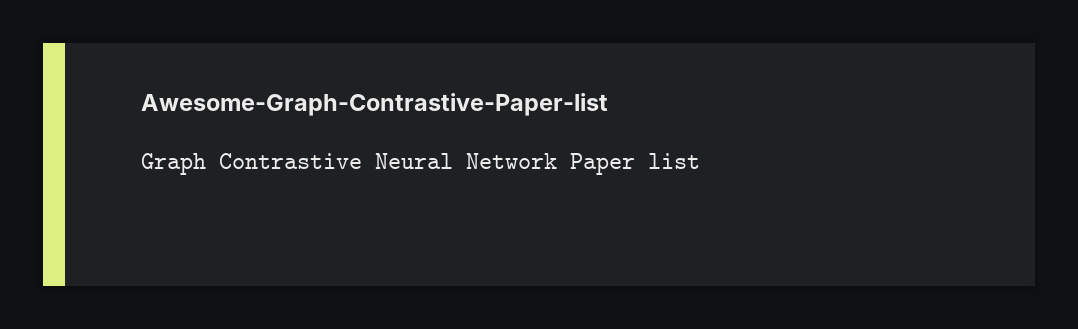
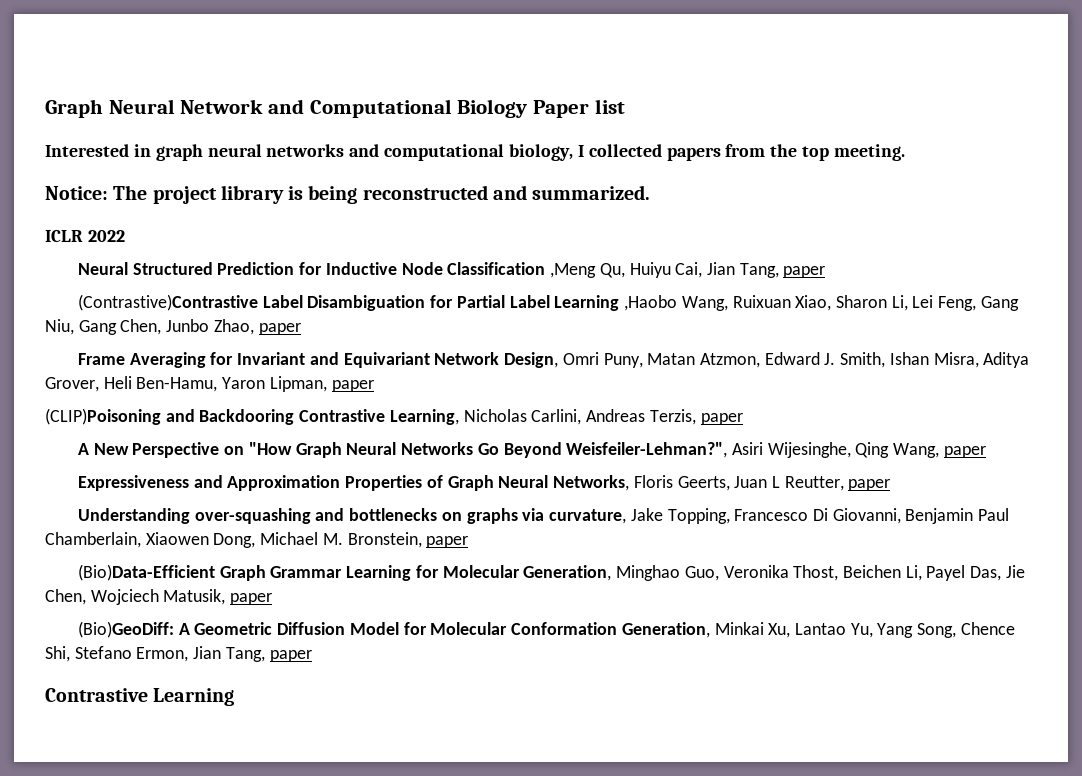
- Awesome-Graph-Contrastive-Paper-list
- Graph Contrastive Neural Network Paper list
+ Graph Neural Network and Computational Biology Paper list
+ Interested in graph neural networks and computational biology, I collected papers from the top meeting.
+ Notice: The project library is being reconstructed and summarized.
+ ICLR 2022
+ Neural Structured Prediction for Inductive Node Classification ,Meng Qu, Huiyu Cai, Jian Tang, paper
+ (Contrastive)Contrastive Label Disambiguation for Partial Label Learning ,Haobo Wang, Ruixuan Xiao, Sharon Li, Lei Feng, Gang Niu, Gang Chen, Junbo Zhao, paper
+ Frame Averaging for Invariant and Equivariant Network Design, Omri Puny, Matan Atzmon, Edward J. Smith, Ishan Misra, Aditya Grover, Heli Ben-Hamu, Yaron Lipman, paper
+ (CLIP)Poisoning and Backdooring Contrastive Learning, Nicholas Carlini, Andreas Terzis, paper
+ A New Perspective on "How Graph Neural Networks Go Beyond Weisfeiler-Lehman?", Asiri Wijesinghe, Qing Wang, paper
+ Expressiveness and Approximation Properties of Graph Neural Networks, Floris Geerts, Juan L Reutter, paper
+ Understanding over-squashing and bottlenecks on graphs via curvature, Jake Topping, Francesco Di Giovanni, Benjamin Paul Chamberlain, Xiaowen Dong, Michael M. Bronstein, paper
+ (Bio)Data-Efficient Graph Grammar Learning for Molecular Generation, Minghao Guo, Veronika Thost, Beichen Li, Payel Das, Jie Chen, Wojciech Matusik, paper
+ (Bio)GeoDiff: A Geometric Diffusion Model for Molecular Conformation Generation, Minkai Xu, Lantao Yu, Yang Song, Chence Shi, Stefano Ermon, Jian Tang, paper
+ Contrastive Learning

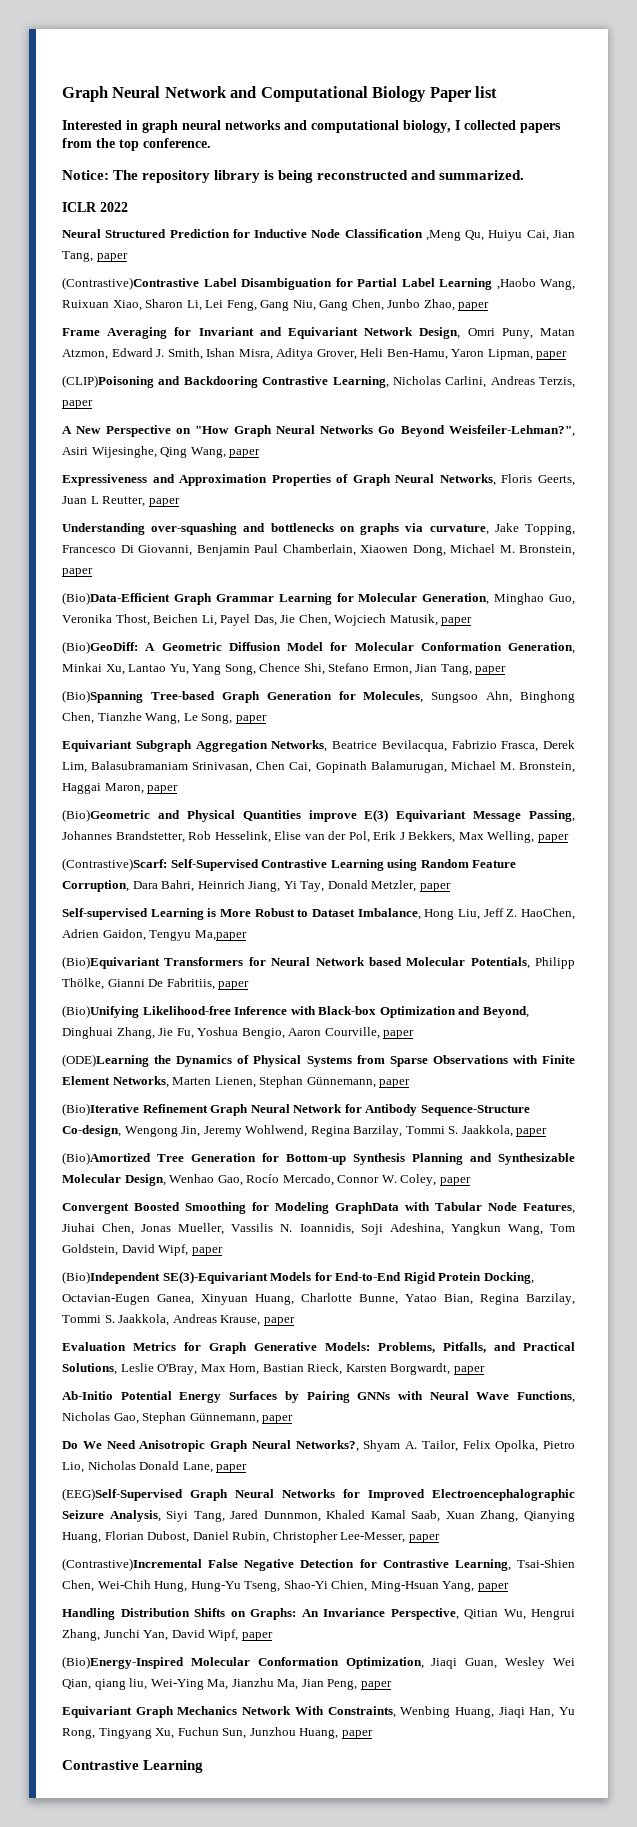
- Interested in graph neural networks and computational biology, I collected papers from the top meeting.
+ Interested in graph neural networks and computational biology, I collected papers from the top conference.
- Notice: The project library is being reconstructed and summarized.
+ Notice: The repository library is being reconstructed and summarized.
+ (Bio)Spanning Tree-based Graph Generation for Molecules, Sungsoo Ahn, Binghong Chen, Tianzhe Wang, Le Song, paper
+ Equivariant Subgraph Aggregation Networks, Beatrice Bevilacqua, Fabrizio Frasca, Derek Lim, Balasubramaniam Srinivasan, Chen Cai, Gopinath Balamurugan, Michael M. Bronstein, Haggai Maron, paper
+ (Bio)Geometric and Physical Quantities improve E(3) Equivariant Message Passing, Johannes Brandstetter, Rob Hesselink, Elise van der Pol, Erik J Bekkers, Max Welling, paper
+ (Contrastive)Scarf: Self-Supervised Contrastive Learning using Random Feature Corruption, Dara Bahri, Heinrich Jiang, Yi Tay, Donald Metzler, paper
+ Self-supervised Learning is More Robust to Dataset Imbalance, Hong Liu, Jeff Z. HaoChen, Adrien Gaidon, Tengyu Ma,paper
+ (Bio)Equivariant Transformers for Neural Network based Molecular Potentials, Philipp Thölke, Gianni De Fabritiis, paper
+ (Bio)Unifying Likelihood-free Inference with Black-box Optimization and Beyond, Dinghuai Zhang, Jie Fu, Yoshua Bengio, Aaron Courville, paper
+ (ODE)Learning the Dynamics of Physical Systems from Sparse Observations with Finite Element Networks, Marten Lienen, Stephan Günnemann, paper
+ (Bio)Iterative Refinement Graph Neural Network for Antibody Sequence-Structure Co-design, Wengong Jin, Jeremy Wohlwend, Regina Barzilay, Tommi S. Jaakkola, paper
+ (Bio)Amortized Tree Generation for Bottom-up Synthesis Planning and Synthesizable Molecular Design, Wenhao Gao, Rocío Mercado, Connor W. Coley, paper
+ Convergent Boosted Smoothing for Modeling GraphData with Tabular Node Features, Jiuhai Chen, Jonas Mueller, Vassilis N. Ioannidis, Soji Adeshina, Yangkun Wang, Tom Goldstein, David Wipf, paper
+ (Bio)Independent SE(3)-Equivariant Models for End-to-End Rigid Protein Docking, Octavian-Eugen Ganea, Xinyuan Huang, Charlotte Bunne, Yatao Bian, Regina Barzilay, Tommi S. Jaakkola, Andreas Krause, paper
+ Evaluation Metrics for Graph Generative Models: Problems, Pitfalls, and Practical Solutions, Leslie O'Bray, Max Horn, Bastian Rieck, Karsten Borgwardt, paper
+ Ab-Initio Potential Energy Surfaces by Pairing GNNs with Neural Wave Functions, Nicholas Gao, Stephan Günnemann, paper
+ Do We Need Anisotropic Graph Neural Networks?, Shyam A. Tailor, Felix Opolka, Pietro Lio, Nicholas Donald Lane, paper
+ (EEG)Self-Supervised Graph Neural Networks for Improved Electroencephalographic Seizure Analysis, Siyi Tang, Jared Dunnmon, Khaled Kamal Saab, Xuan Zhang, Qianying Huang, Florian Dubost, Daniel Rubin, Christopher Lee-Messer, paper
+ (Contrastive)Incremental False Negative Detection for Contrastive Learning, Tsai-Shien Chen, Wei-Chih Hung, Hung-Yu Tseng, Shao-Yi Chien, Ming-Hsuan Yang, paper
+ Handling Distribution Shifts on Graphs: An Invariance Perspective, Qitian Wu, Hengrui Zhang, Junchi Yan, David Wipf, paper
+ (Bio)Energy-Inspired Molecular Conformation Optimization, Jiaqi Guan, Wesley Wei Qian, qiang liu, Wei-Ying Ma, Jianzhu Ma, Jian Peng, paper
+ Equivariant Graph Mechanics Network With Constraints, Wenbing Huang, Jiaqi Han, Yu Rong, Tingyang Xu, Fuchun Sun, Junzhou Huang, paper

